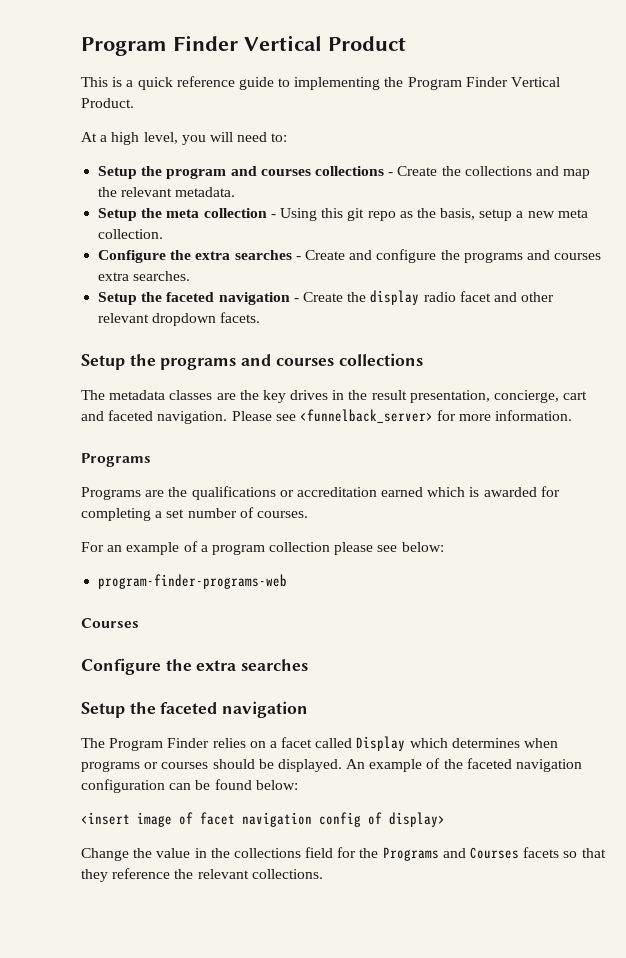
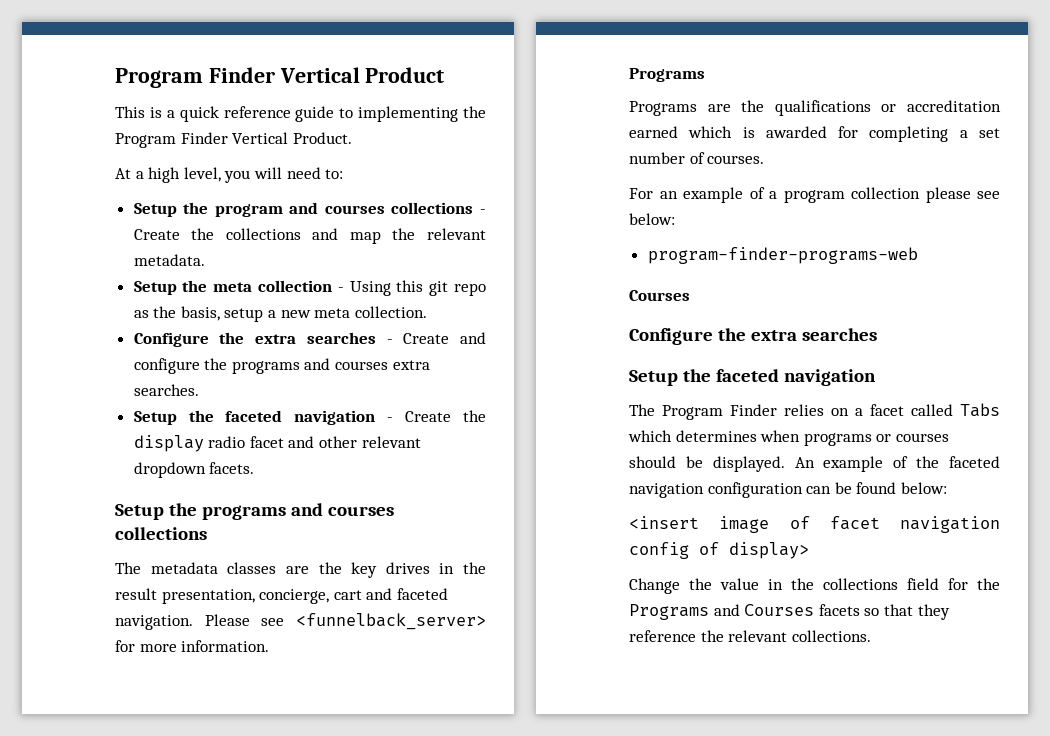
- The Program Finder relies on a facet called Display which determines when programs or courses should be displayed.
+ The Program Finder relies on a facet called Tabs which determines when programs or courses should be displayed.

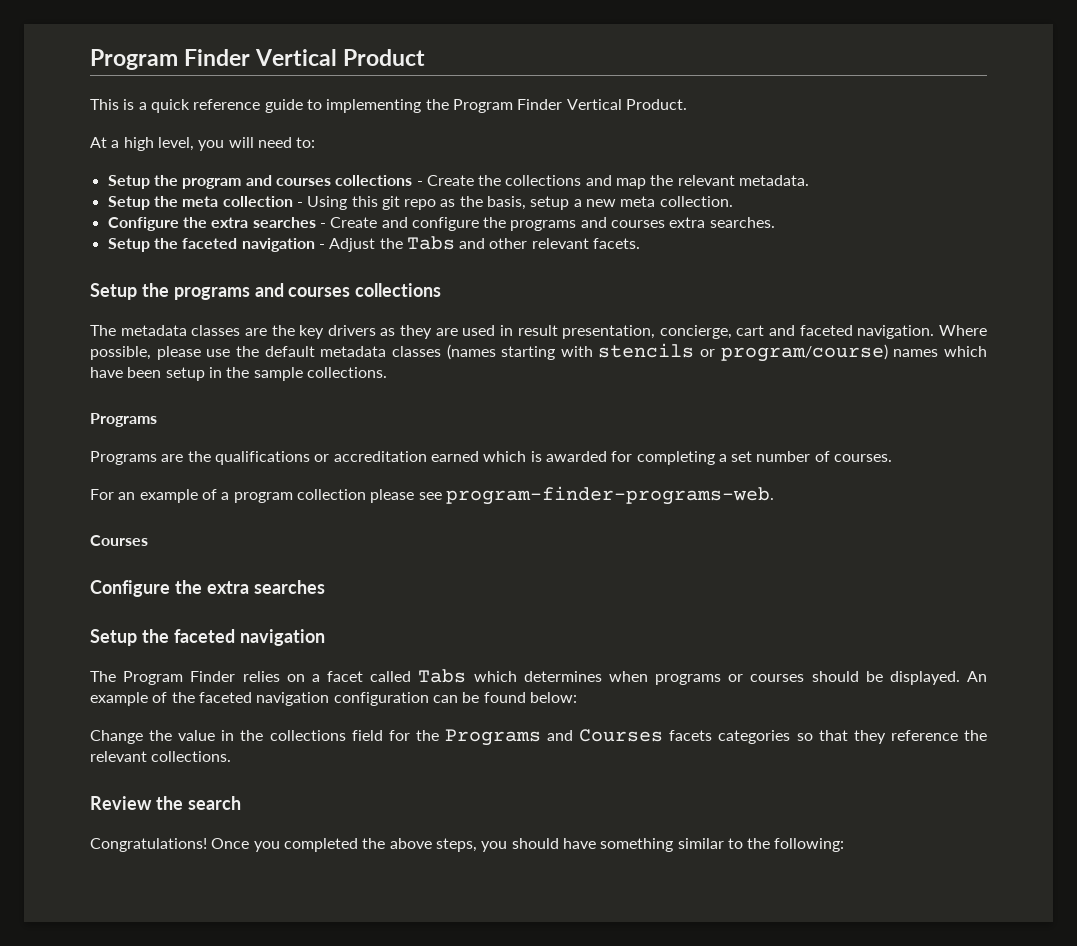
- Setup the faceted navigation - Create the display radio facet and other relevant dropdown facets.
+ Setup the faceted navigation - Adjust the Tabs and other relevant facets.
- The metadata classes are the key drives in the result presentation, concierge, cart and faceted navigation.
+ The metadata classes are the key drivers as they are used in result presentation, concierge, cart and faceted navigation.
- Please see <funnelback_server> for more information.
+ Where possible, please use the default metadata classes (names starting with stencils or program/course) names which have been setup in the sample collections.
- For an example of a program collection please see below:
- program-finder-programs-web
+ For an example of a program collection please see program-finder-programs-web.
- <insert image of facet navigation config of display>
- Change the value in the collections field for the Programs and Courses facets so that they reference the relevant collections.
+ Change the value in the collections field for the Programs and Courses facets categories so that they reference the relevant collections.
+ Review the search
+ Congratulations! Once you completed the above steps, you should have something similar to the following:

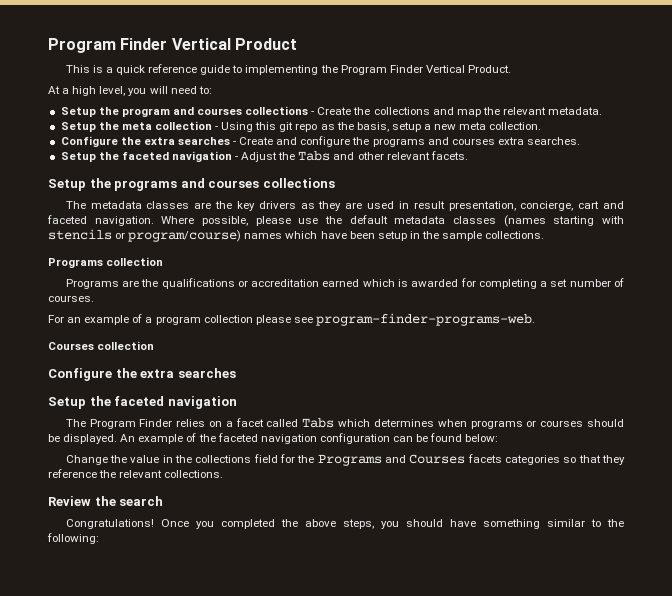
  Where possible, please use the default metadata classes (names starting with stencils or program/course) names which have been setup in the sample collections.
- Programs
+ Programs collection
  For an example of a program collection please see program-finder-programs-web.
- Courses
+ Courses collection

